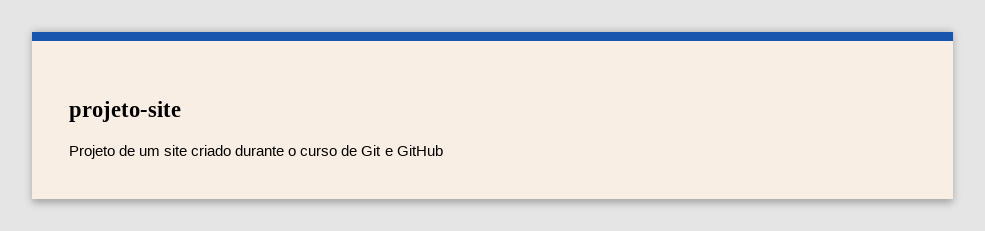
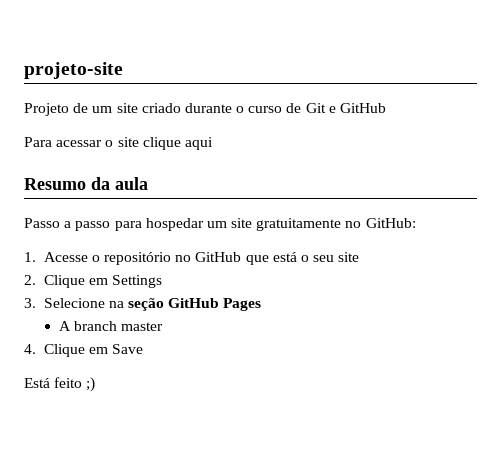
+ Para acessar o site clique aqui
+ Resumo da aula
+ Passo a passo para hospedar um site gratuitamente no GitHub:
+ 1. Acesse o repositório no GitHub que está o seu site
+ 2. Clique em Settings
+ 3. Selecione na seção GitHub Pages
+ A branch master
+ 4. Clique em Save
+ Está feito ;)

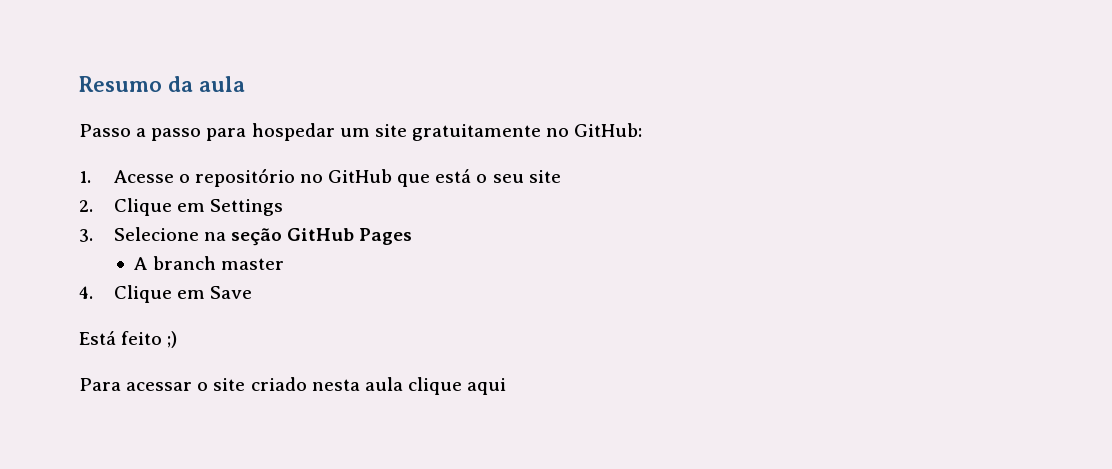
- projeto-site
- Projeto de um site criado durante o curso de Git e GitHub
- Para acessar o site clique aqui
+ Para acessar o site criado nesta aula clique aqui

